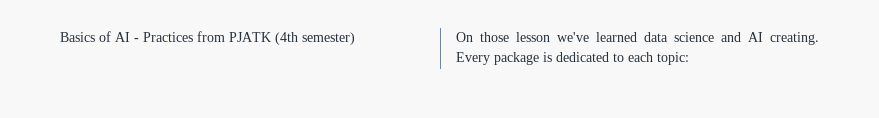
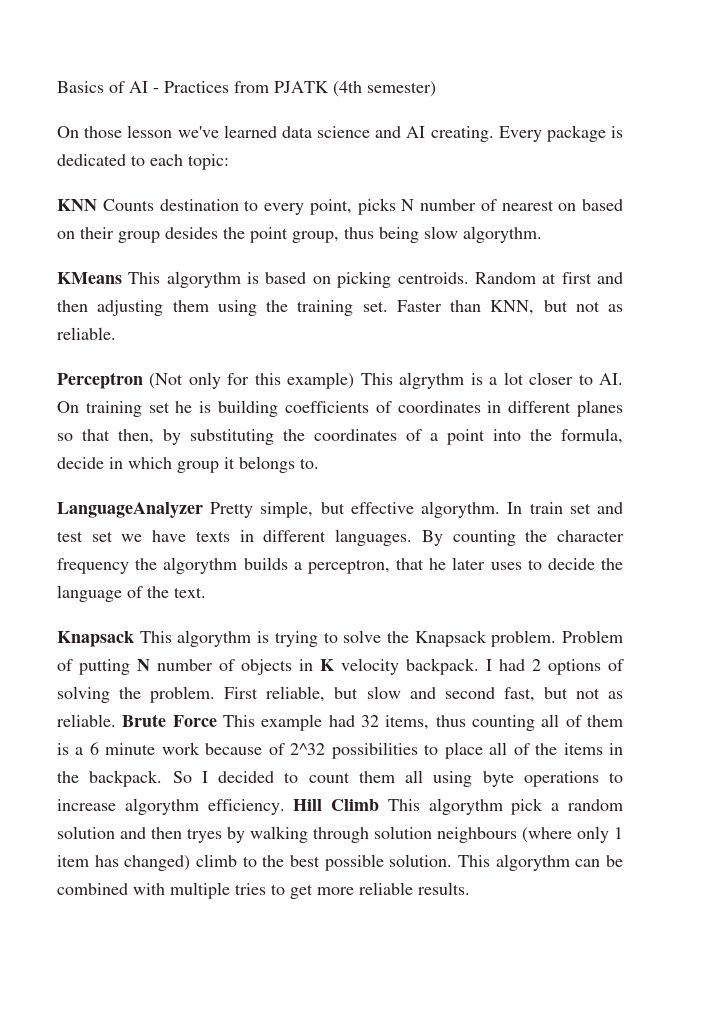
+ KNN Counts destination to every point, picks N number of nearest on based on their group desides the point group, thus being slow algorythm.
+ KMeans This algorythm is based on picking centroids. Random at first and then adjusting them using the training set. Faster than KNN, but not as reliable.
+ Perceptron (Not only for this example) This algrythm is a lot closer to AI. On training set he is building coefficients of coordinates in different planes so that then, by substituting the coordinates of a point into the formula, decide in which group it belongs to.
+ LanguageAnalyzer Pretty simple, but effective algorythm. In train set and test set we have texts in different languages. By counting the character frequency the algorythm builds a perceptron, that he later uses to decide the language of the text.
+ Knapsack This algorythm is trying to solve the Knapsack problem. Problem of putting N number of objects in K velocity backpack. I had 2 options of solving the problem. First reliable, but slow and second fast, but not as reliable. Brute Force This example had 32 items, thus counting all of them is a 6 minute work because of 2^32 possibilities to place all of the items in the backpack. So I decided to count them all using byte operations to increase algorythm efficiency. Hill Climb This algorythm pick a random solution and then tryes by walking through solution neighbours (where only 1 item has changed) climb to the best possible solution. This algorythm can be combined with multiple tries to get more reliable results.

